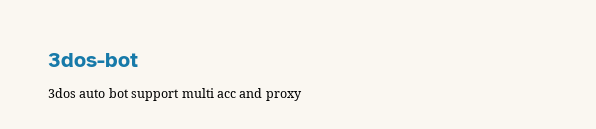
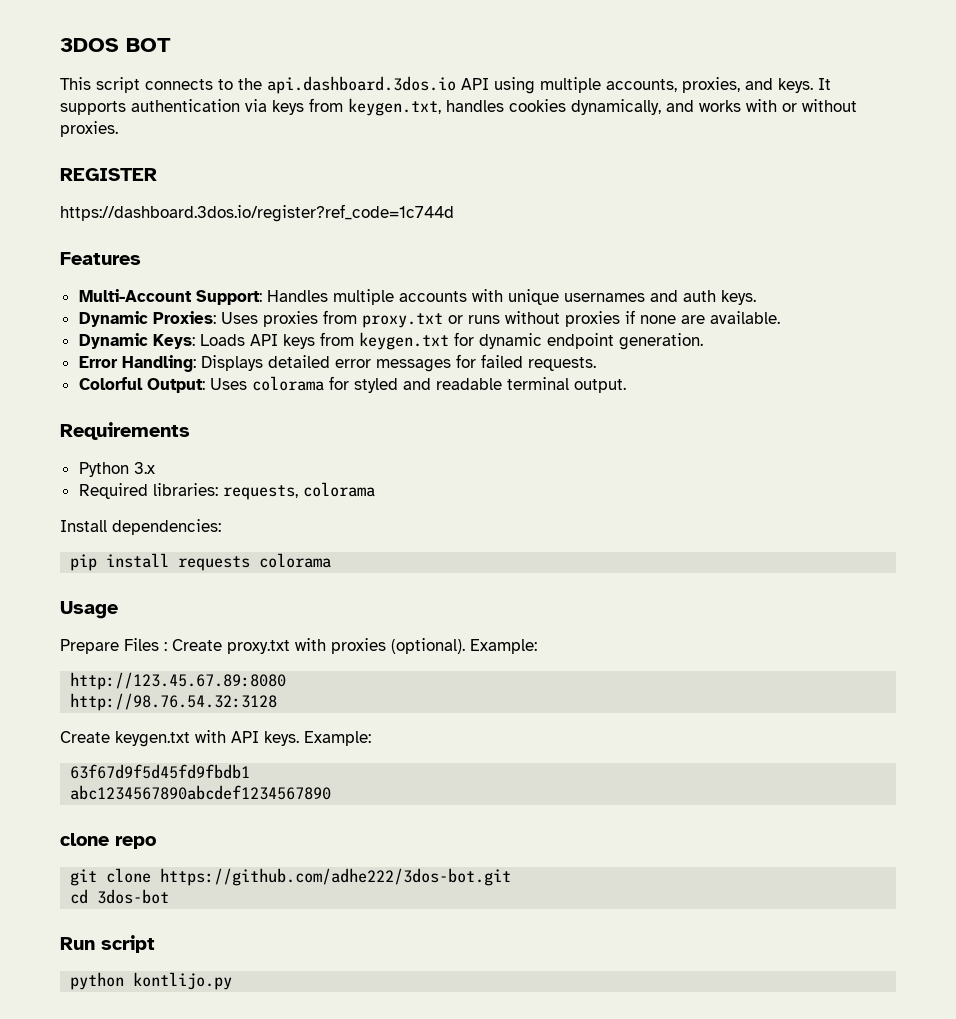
- 3dos-bot
- 3dos auto bot support multi acc and proxy
+ 3DOS BOT
+ This script connects to the api.dashboard.3dos.io API using multiple accounts, proxies, and keys. It supports authentication via keys from keygen.txt, handles cookies dynamically, and works with or without proxies.
+ REGISTER
+ https://dashboard.3dos.io/register?ref_code=1c744d
+ Features
+ Multi-Account Support: Handles multiple accounts with unique usernames and auth keys.
+ Dynamic Proxies: Uses proxies from proxy.txt or runs without proxies if none are available.
+ Dynamic Keys: Loads API keys from keygen.txt for dynamic endpoint generation.
+ Error Handling: Displays detailed error messages for failed requests.
+ Colorful Output: Uses colorama for styled and readable terminal output.
+ Requirements
+ Python 3.x
+ Required libraries: requests, colorama
+ Install dependencies:
+ pip install requests colorama
+ Usage
+ Prepare Files : Create proxy.txt with proxies (optional). Example:
+ http://123.45.67.89:8080
+ http://98.76.54.32:3128
+ Create keygen.txt with API keys. Example:
+ 63f67d9f5d45fd9fbdb1
+ abc1234567890abcdef1234567890
+ clone repo
+ git clone https://github.com/adhe222/3dos-bot.git
+ cd 3dos-bot
+ Run script
+ python kontlijo.py

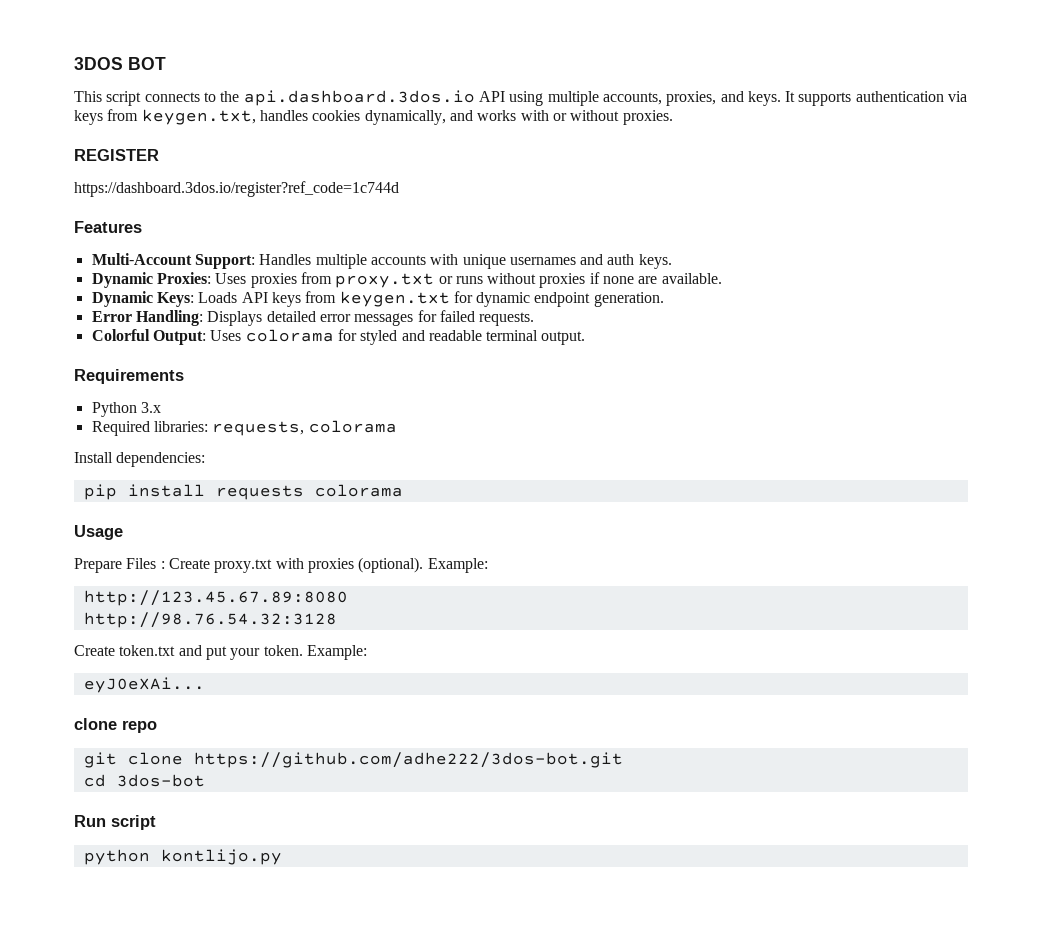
- Create keygen.txt with API keys. Example:
- 63f67d9f5d45fd9fbdb1
- abc1234567890abcdef1234567890
+ Create token.txt and put your token. Example:
+ eyJ0eXAi...

